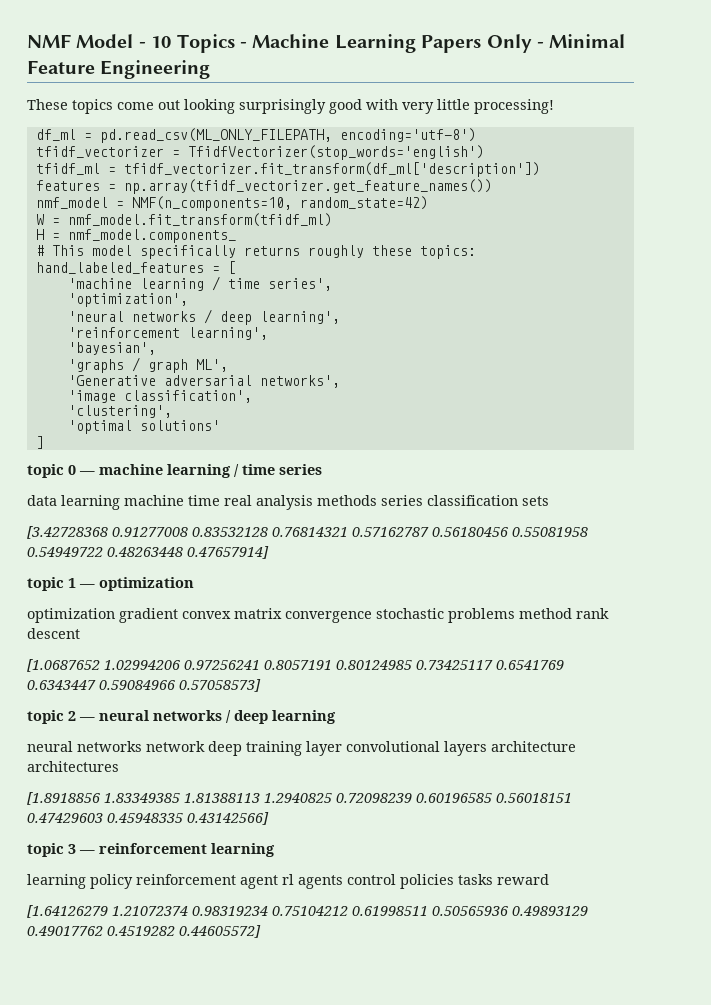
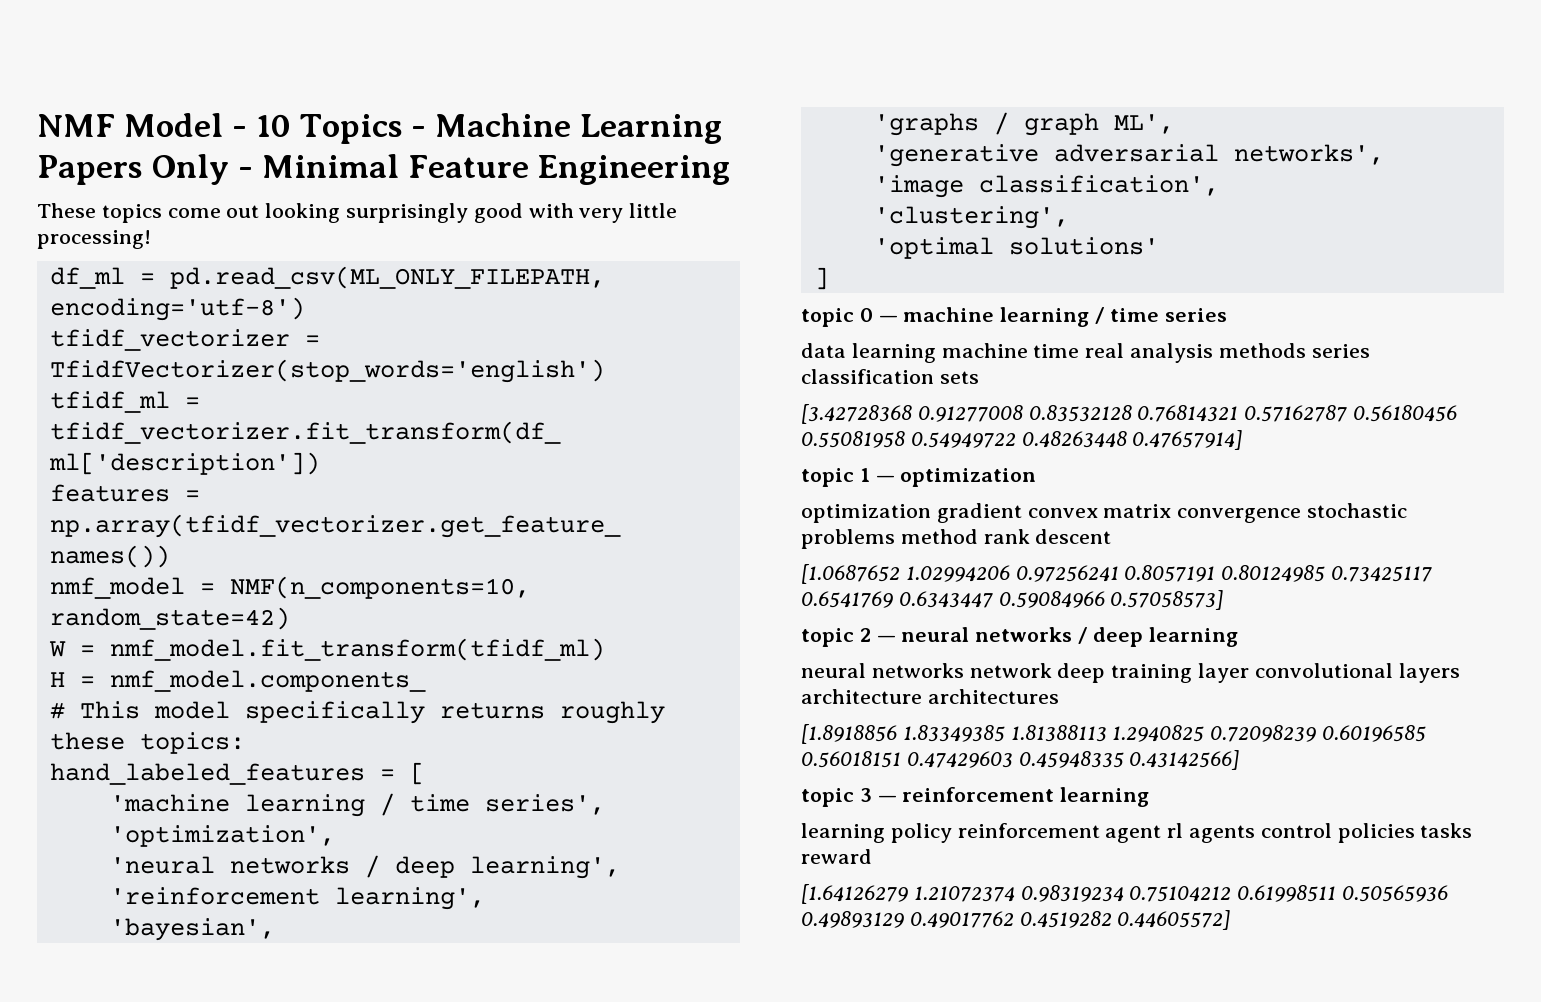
- 'Generative adversarial networks',
+ 'generative adversarial networks',

